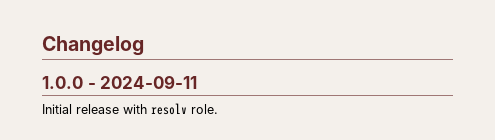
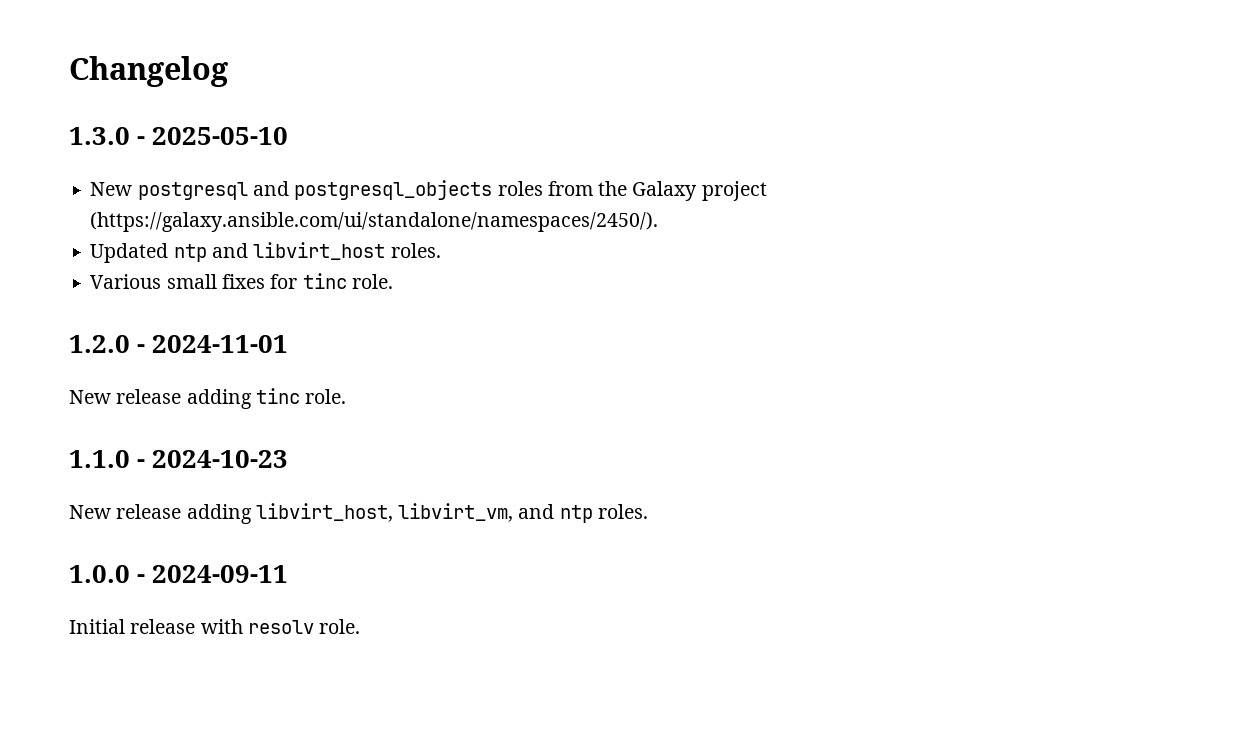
+ 1.3.0 - 2025-05-10
+ New postgresql and postgresql_objects roles from the Galaxy project (https://galaxy.ansible.com/ui/standalone/namespaces/2450/).
+ Updated ntp and libvirt_host roles.
+ Various small fixes for tinc role.
+ 1.2.0 - 2024-11-01
+ New release adding tinc role.
+ 1.1.0 - 2024-10-23
+ New release adding libvirt_host, libvirt_vm, and ntp roles.

